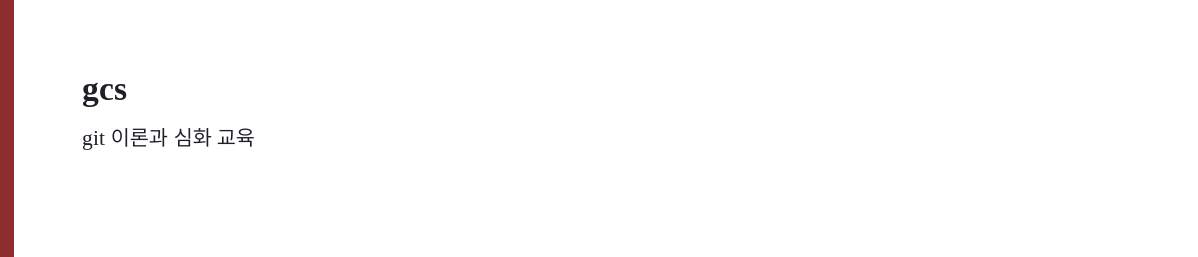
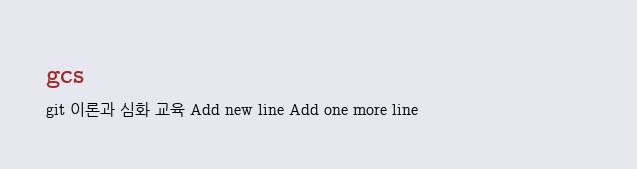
- git 이론과 심화 교육
+ git 이론과 심화 교육 Add new line Add one more line

